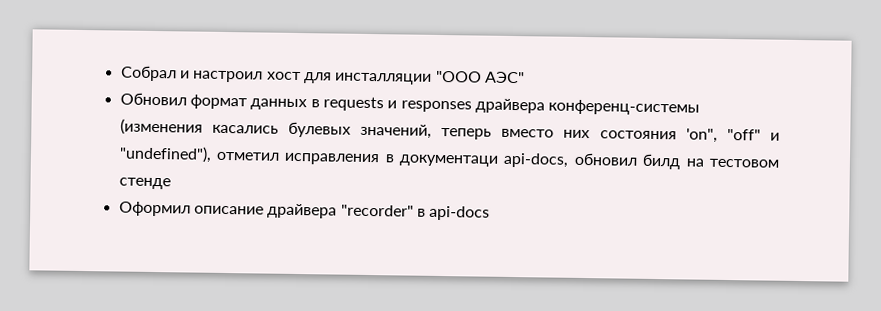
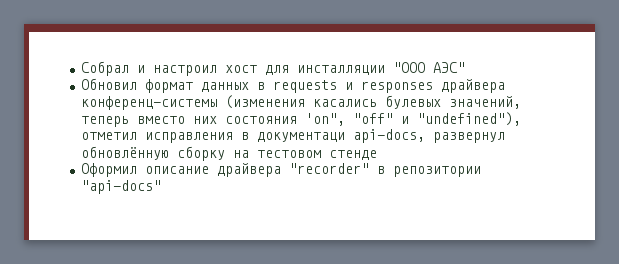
- Обновил формат данных в requests и responses драйвера конференц-системы (изменения касались булевых значений, теперь вместо них состояния 'on", "off" и "undefined"), отметил исправления в документаци api-docs, обновил билд на тестовом стенде
+ Обновил формат данных в requests и responses драйвера конференц-системы (изменения касались булевых значений, теперь вместо них состояния 'on", "off" и "undefined"), отметил исправления в документаци api-docs, развернул обновлённую сборку на тестовом стенде
- Оформил описание драйвера "recorder" в api-docs
+ Оформил описание драйвера "recorder" в репозитории "api-docs"

